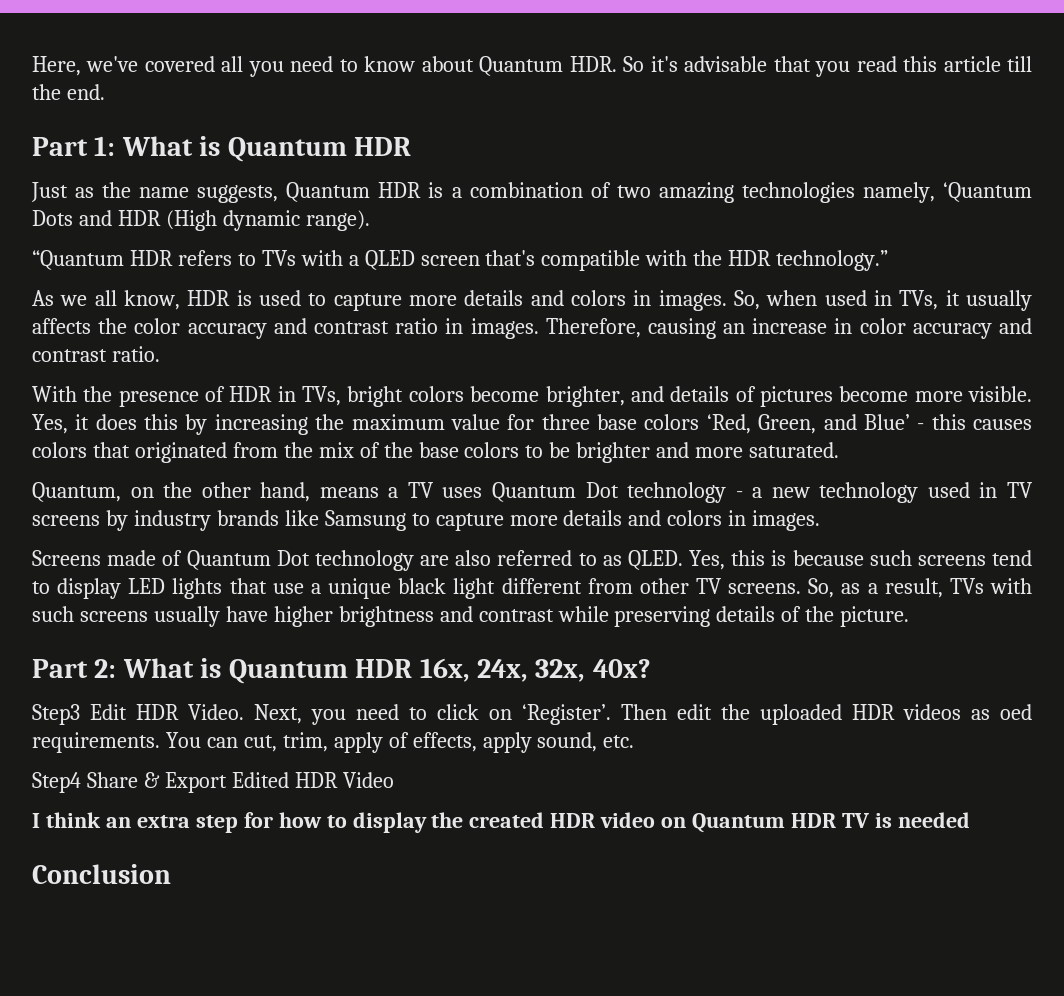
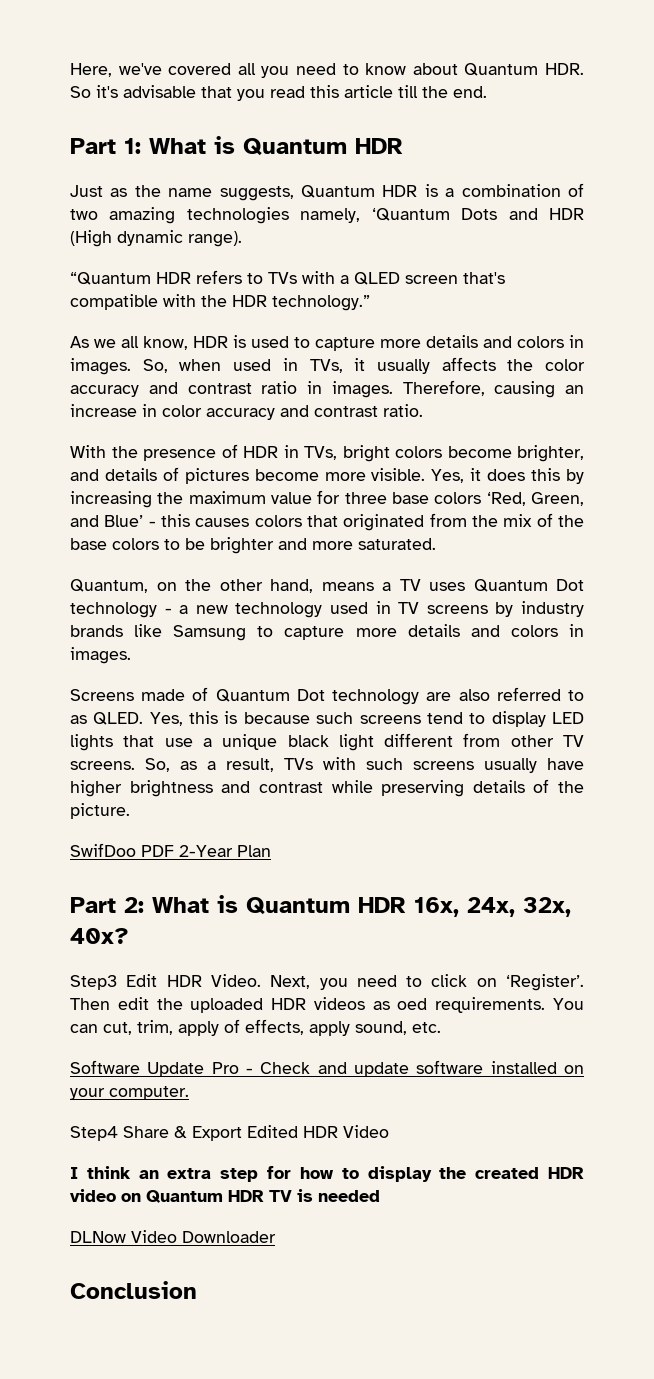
+ SwifDoo PDF 2-Year Plan
+ Software Update Pro - Check and update software installed on your computer.
+ DLNow Video Downloader

